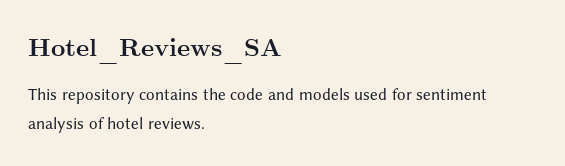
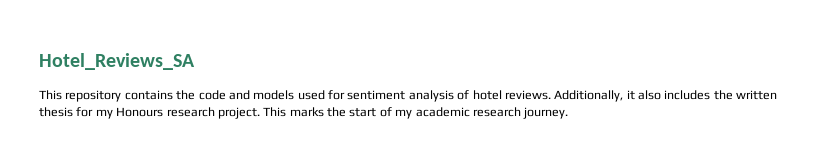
+ Additionally, it also includes the written thesis for my Honours research project. This marks the start of my academic research journey.

